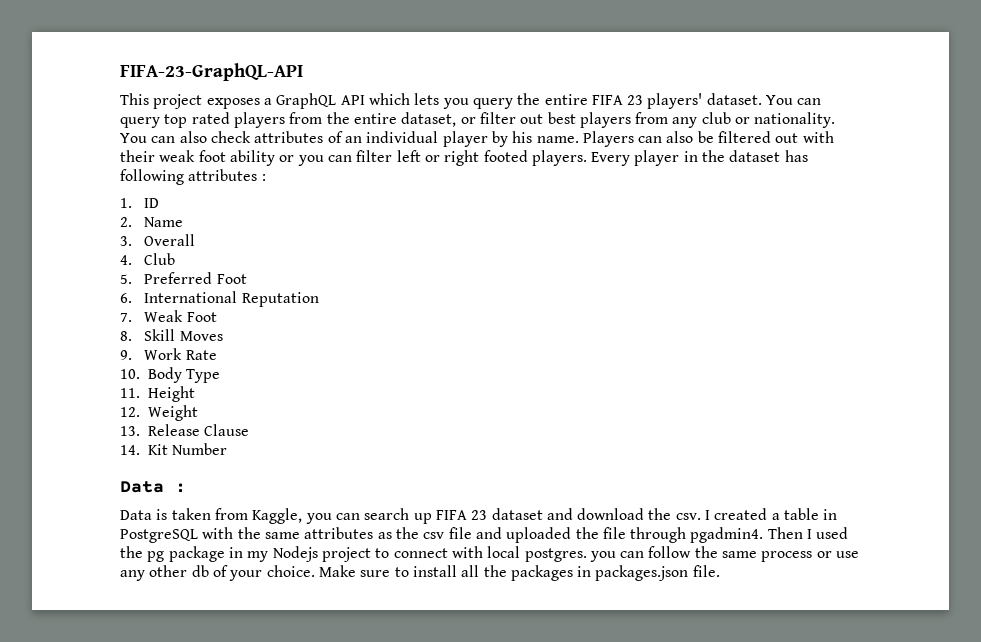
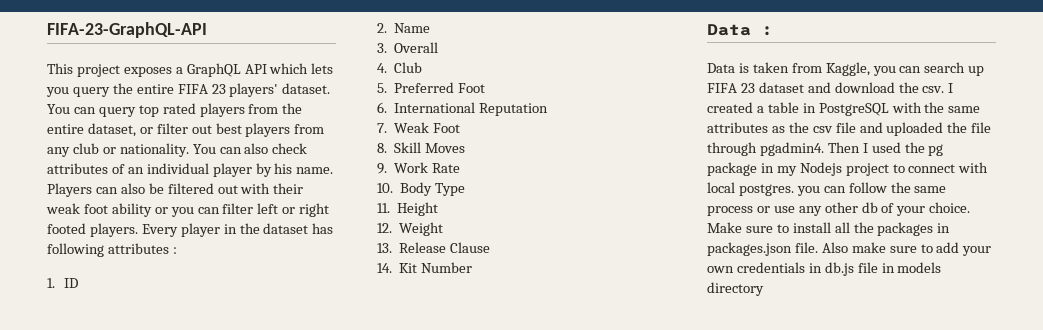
+ Also make sure to add your own credentials in db.js file in models directory

